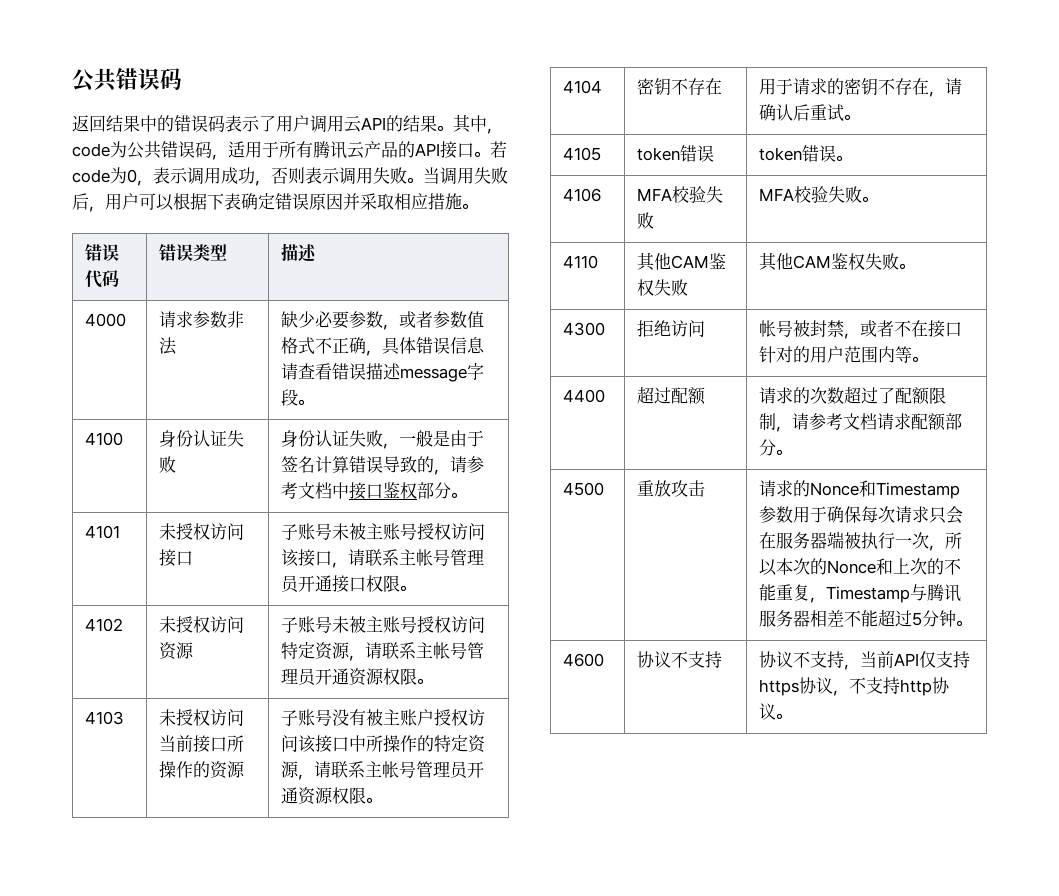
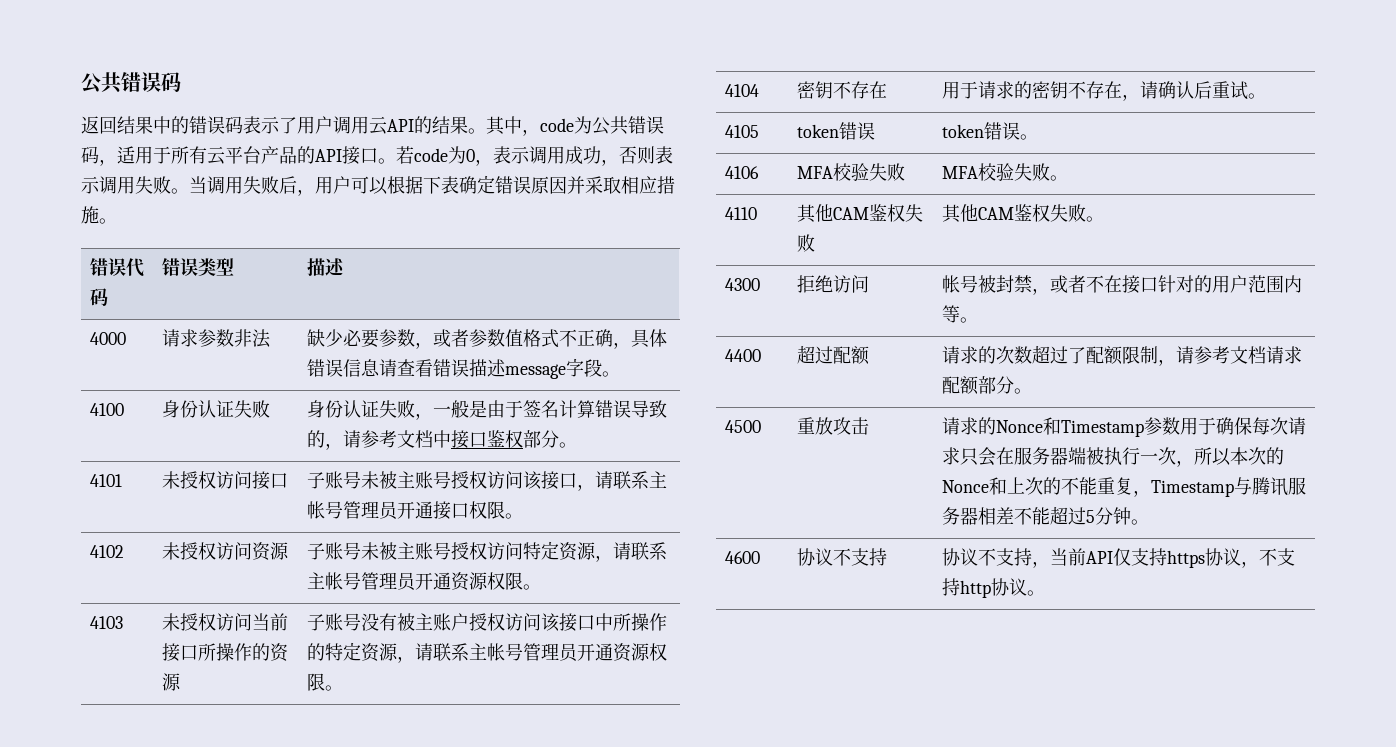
- 其中，code为公共错误码，适用于所有腾讯云产品的API接口。
+ 其中，code为公共错误码，适用于所有云平台产品的API接口。

